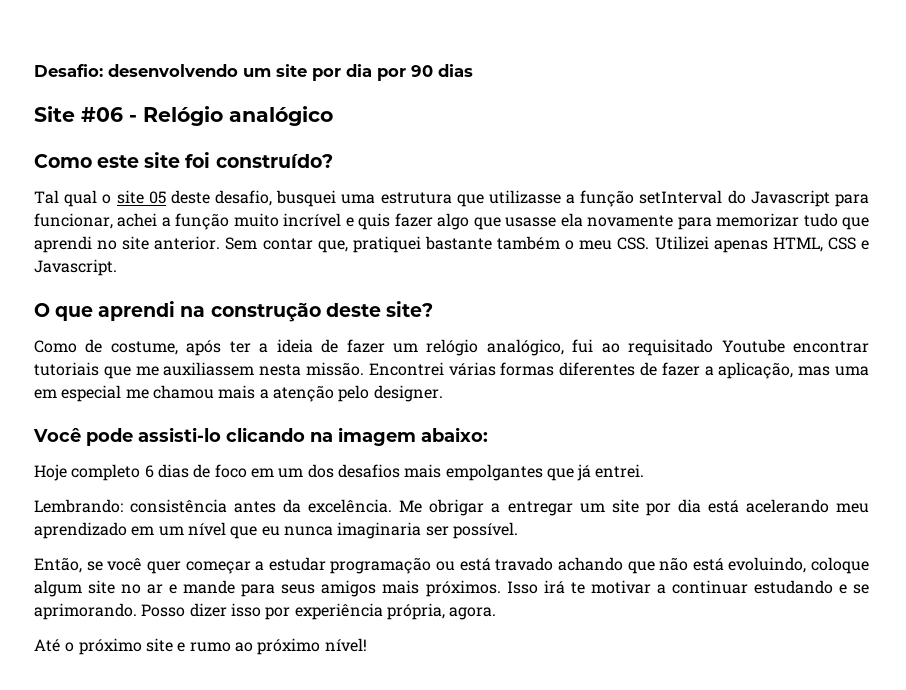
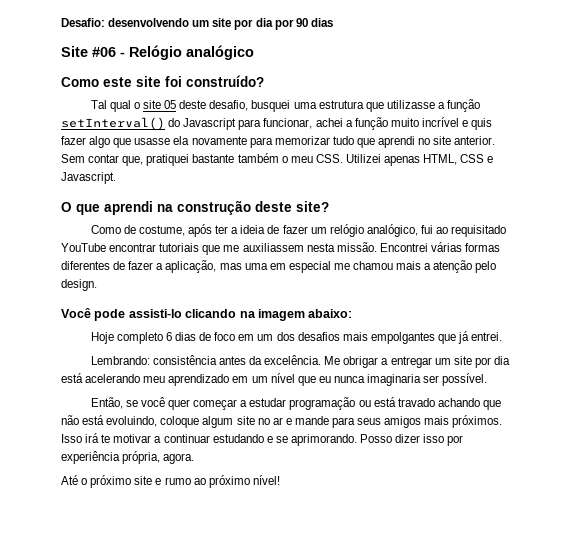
- Tal qual o site 05 deste desafio, busquei uma estrutura que utilizasse a função setInterval do Javascript para funcionar, achei a função muito incrível e quis fazer algo que usasse ela novamente para memorizar tudo que aprendi no site anterior.
+ Tal qual o site 05 deste desafio, busquei uma estrutura que utilizasse a função setInterval() do Javascript para funcionar, achei a função muito incrível e quis fazer algo que usasse ela novamente para memorizar tudo que aprendi no site anterior.
- Como de costume, após ter a ideia de fazer um relógio analógico, fui ao requisitado Youtube encontrar tutoriais que me auxiliassem nesta missão.
+ Como de costume, após ter a ideia de fazer um relógio analógico, fui ao requisitado YouTube encontrar tutoriais que me auxiliassem nesta missão.
- Encontrei várias formas diferentes de fazer a aplicação, mas uma em especial me chamou mais a atenção pelo designer.
+ Encontrei várias formas diferentes de fazer a aplicação, mas uma em especial me chamou mais a atenção pelo design.

